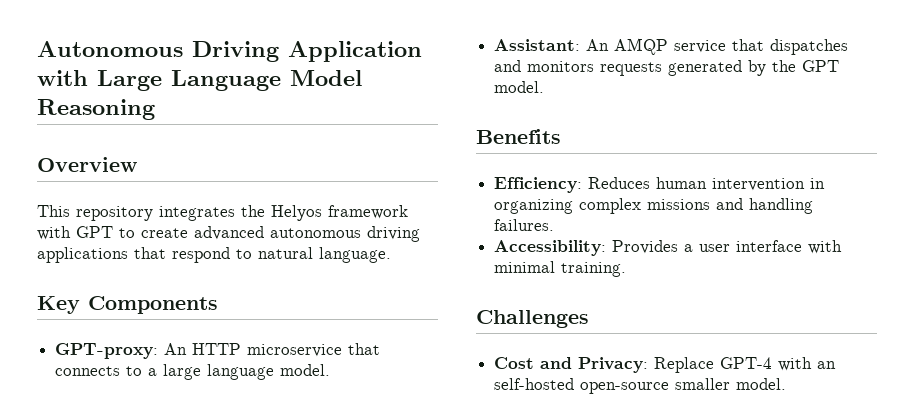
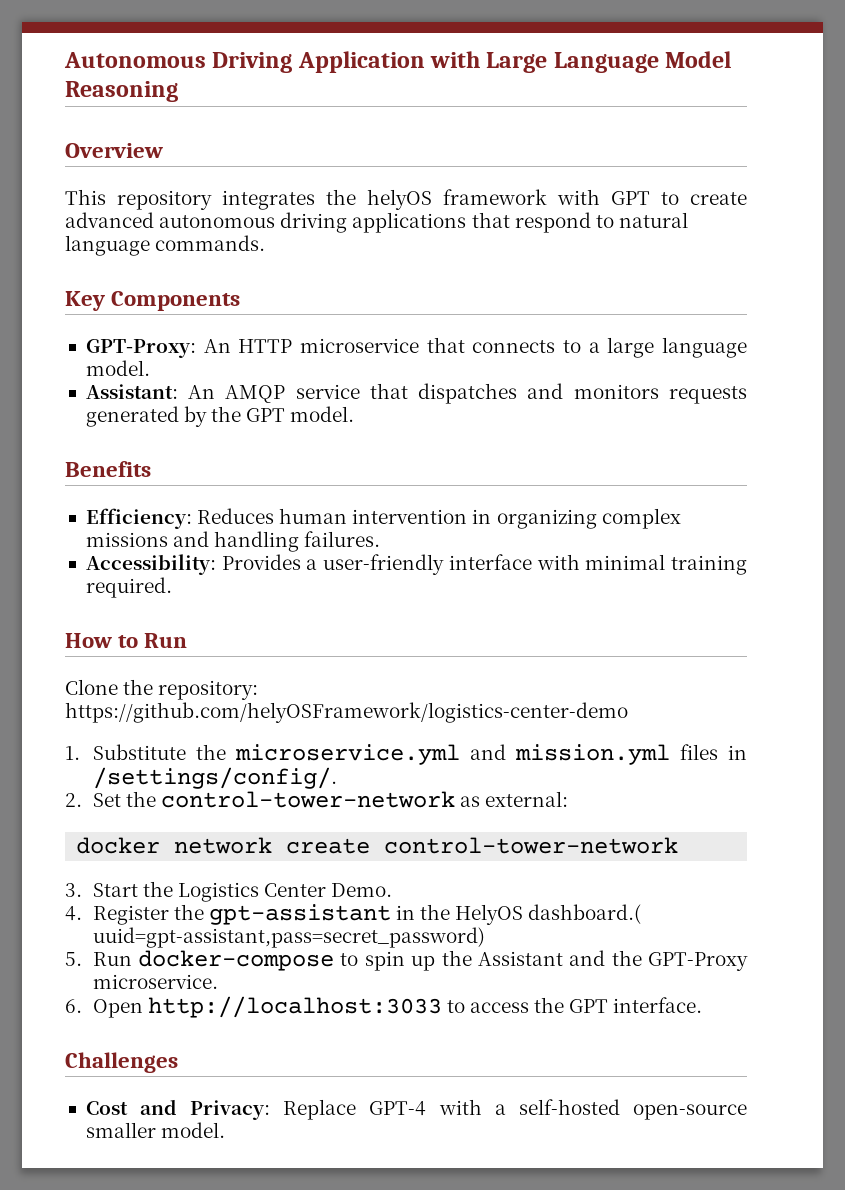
- This repository integrates the Helyos framework with GPT to create advanced autonomous driving applications that respond to natural language.
+ This repository integrates the helyOS framework with GPT to create advanced autonomous driving applications that respond to natural language commands.
- GPT-proxy: An HTTP microservice that connects to a large language model.
+ GPT-Proxy: An HTTP microservice that connects to a large language model.
- Accessibility: Provides a user interface with minimal training.
+ Accessibility: Provides a user-friendly interface with minimal training required.
+ How to Run
+ Clone the repository: https://github.com/helyOSFramework/logistics-center-demo
+ 1. Substitute the microservice.yml and mission.yml files in /settings/config/.
+ 2. Set the control-tower-network as external:
+ docker network create control-tower-network
+ 3. Start the Logistics Center Demo.
+ 4. Register the gpt-assistant in the HelyOS dashboard.( uuid=gpt-assistant,pass=secret_password)
+ 5. Run docker-compose to spin up the Assistant and the GPT-Proxy microservice.
+ 6. Open http://localhost:3033 to access the GPT interface.
- Cost and Privacy: Replace GPT-4 with an self-hosted open-source smaller model.
+ Cost and Privacy: Replace GPT-4 with a self-hosted open-source smaller model.

